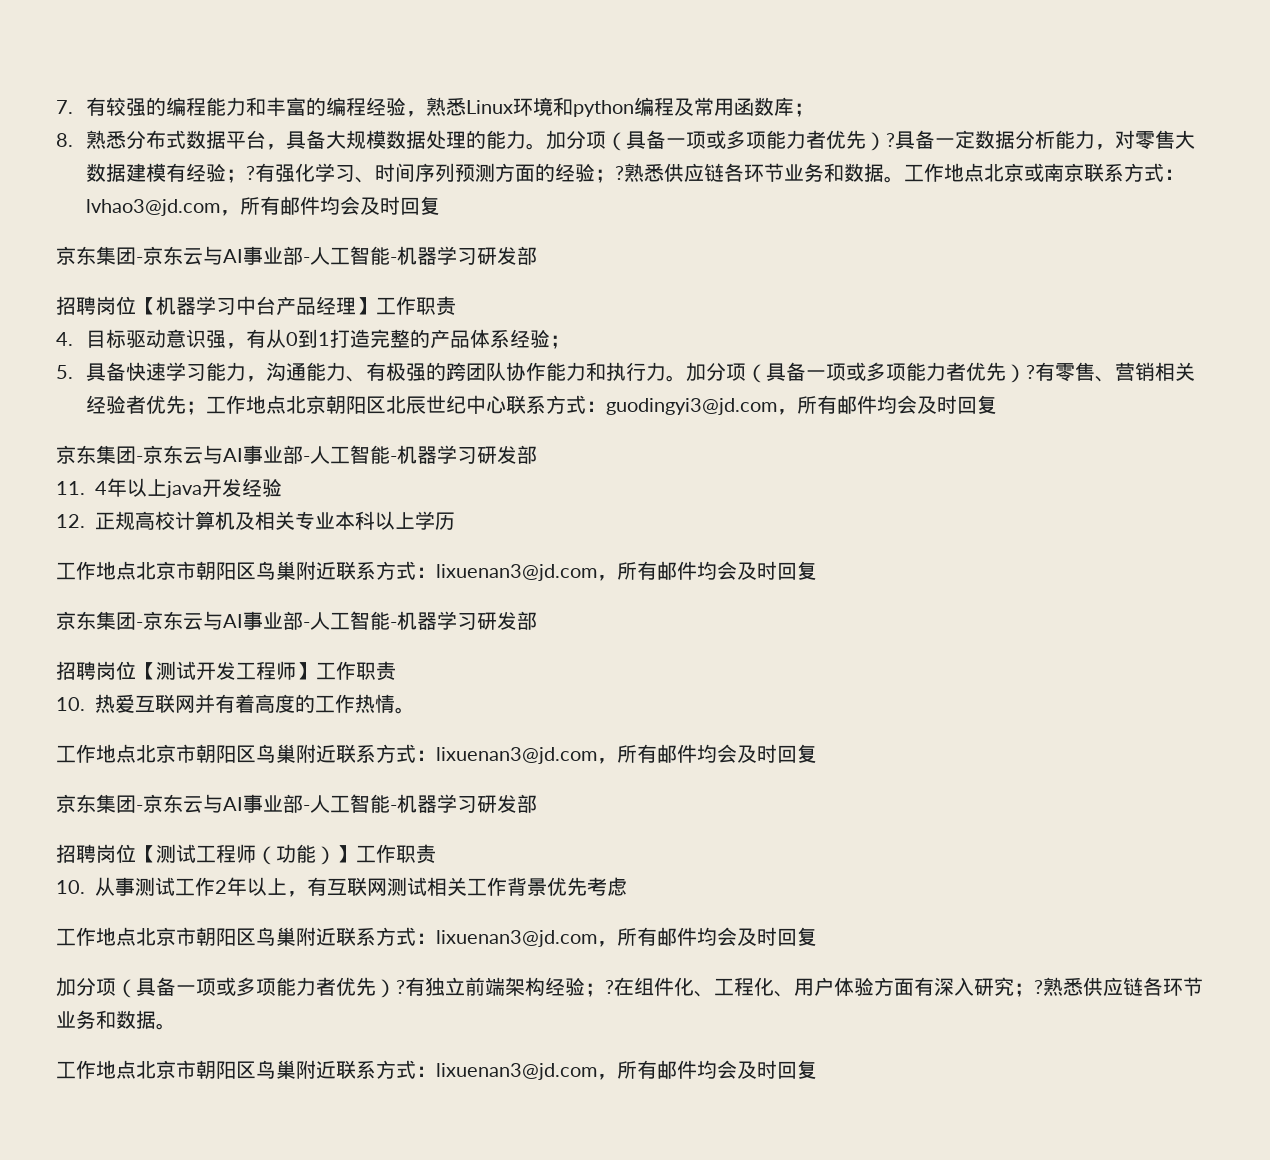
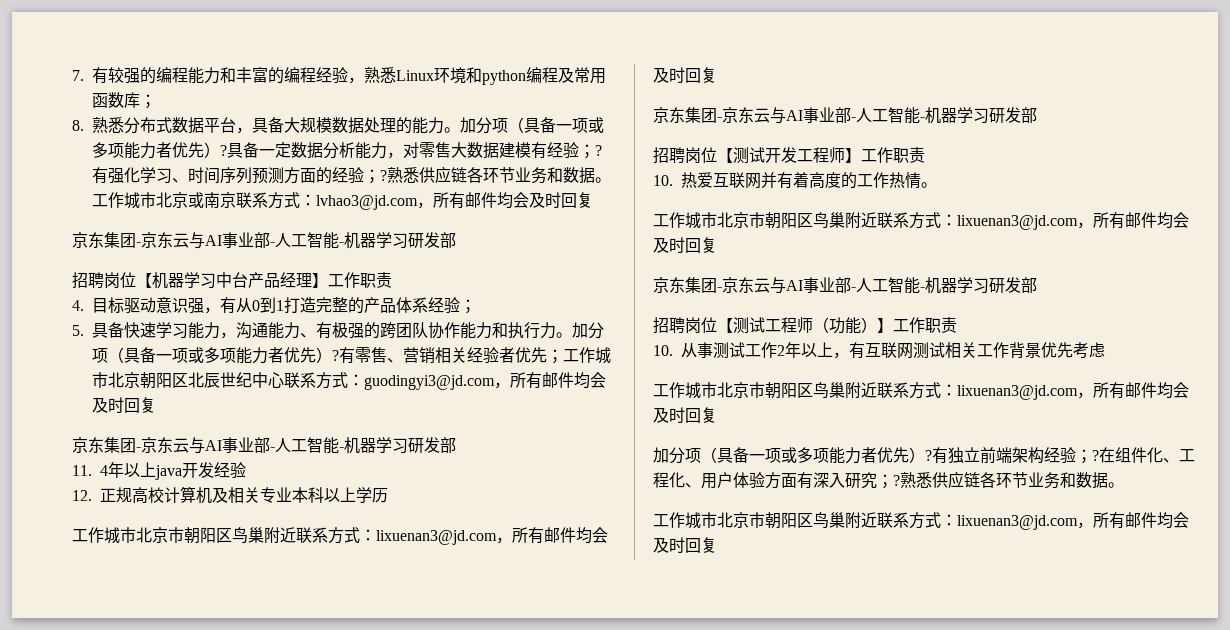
- 工作地点北京或南京联系方式：lvhao3@jd.com，所有邮件均会及时回复
+ 工作城市北京或南京联系方式：lvhao3@jd.com，所有邮件均会及时回复
- 有零售、营销相关经验者优先；工作地点北京朝阳区北辰世纪中心联系方式：guodingyi3@jd.com，所有邮件均会及时回复
+ 有零售、营销相关经验者优先；工作城市北京朝阳区北辰世纪中心联系方式：guodingyi3@jd.com，所有邮件均会及时回复
  12.正规高校计算机及相关专业本科以上学历
- 工作地点北京市朝阳区鸟巢附近联系方式：lixuenan3@jd.com，所有邮件均会及时回复
+ 工作城市北京市朝阳区鸟巢附近联系方式：lixuenan3@jd.com，所有邮件均会及时回复
  10.热爱互联网并有着高度的工作热情。
- 工作地点北京市朝阳区鸟巢附近联系方式：lixuenan3@jd.com，所有邮件均会及时回复
+ 工作城市北京市朝阳区鸟巢附近联系方式：lixuenan3@jd.com，所有邮件均会及时回复
  10.从事测试工作2年以上，有互联网测试相关工作背景优先考虑
- 工作地点北京市朝阳区鸟巢附近联系方式：lixuenan3@jd.com，所有邮件均会及时回复
+ 工作城市北京市朝阳区鸟巢附近联系方式：lixuenan3@jd.com，所有邮件均会及时回复
  在组件化、工程化、用户体验方面有深入研究；?熟悉供应链各环节业务和数据。
- 工作地点北京市朝阳区鸟巢附近联系方式：lixuenan3@jd.com，所有邮件均会及时回复
+ 工作城市北京市朝阳区鸟巢附近联系方式：lixuenan3@jd.com，所有邮件均会及时回复

